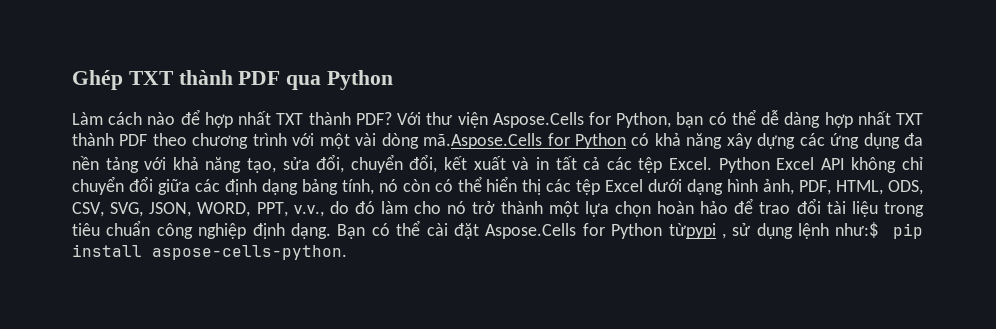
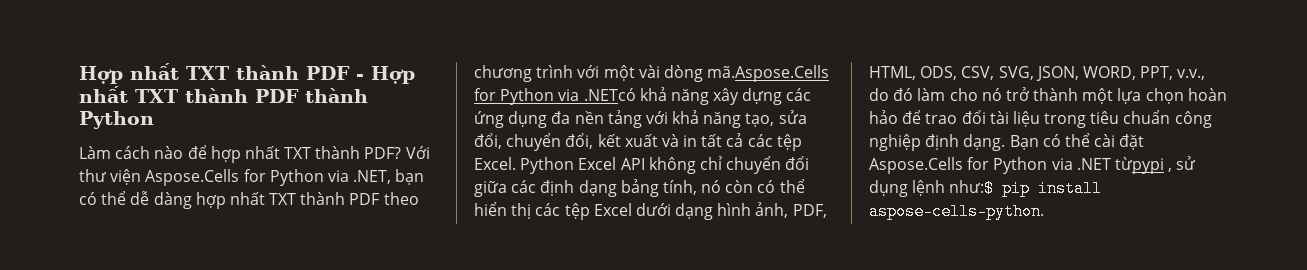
- Ghép TXT thành PDF qua Python
+ Hợp nhất TXT thành PDF - Hợp nhất TXT thành PDF thành Python
- Với thư viện Aspose.Cells for Python, bạn có thể dễ dàng hợp nhất TXT thành PDF theo chương trình với một vài dòng mã.Aspose.Cells for Python có khả năng xây dựng các ứng dụng đa nền tảng với khả năng tạo, sửa đổi, chuyển đổi, kết xuất và in tất cả các tệp Excel.
+ Với thư viện Aspose.Cells for Python via .NET, bạn có thể dễ dàng hợp nhất TXT thành PDF theo chương trình với một vài dòng mã.Aspose.Cells for Python via .NETcó khả năng xây dựng các ứng dụng đa nền tảng với khả năng tạo, sửa đổi, chuyển đổi, kết xuất và in tất cả các tệp Excel.
- Bạn có thể cài đặt Aspose.Cells for Python từpypi , sử dụng lệnh như:$ pip install aspose-cells-python.
+ Bạn có thể cài đặt Aspose.Cells for Python via .NET từpypi , sử dụng lệnh như:$ pip install aspose-cells-python.

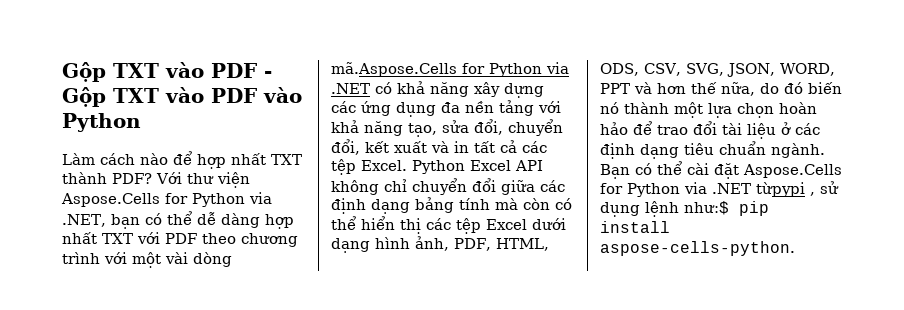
- Hợp nhất TXT thành PDF - Hợp nhất TXT thành PDF thành Python
+ Gộp TXT vào PDF - Gộp TXT vào PDF vào Python
- Với thư viện Aspose.Cells for Python via .NET, bạn có thể dễ dàng hợp nhất TXT thành PDF theo chương trình với một vài dòng mã.Aspose.Cells for Python via .NETcó khả năng xây dựng các ứng dụng đa nền tảng với khả năng tạo, sửa đổi, chuyển đổi, kết xuất và in tất cả các tệp Excel.
+ Với thư viện Aspose.Cells for Python via .NET, bạn có thể dễ dàng hợp nhất TXT với PDF theo chương trình với một vài dòng mã.Aspose.Cells for Python via .NET có khả năng xây dựng các ứng dụng đa nền tảng với khả năng tạo, sửa đổi, chuyển đổi, kết xuất và in tất cả các tệp Excel.
- Python Excel API không chỉ chuyển đổi giữa các định dạng bảng tính, nó còn có thể hiển thị các tệp Excel dưới dạng hình ảnh, PDF, HTML, ODS, CSV, SVG, JSON, WORD, PPT, v.v., do đó làm cho nó trở thành một lựa chọn hoàn hảo để trao đổi tài liệu trong tiêu chuẩn công nghiệp định dạng.
+ Python Excel API không chỉ chuyển đổi giữa các định dạng bảng tính mà còn có thể hiển thị các tệp Excel dưới dạng hình ảnh, PDF, HTML, ODS, CSV, SVG, JSON, WORD, PPT và hơn thế nữa, do đó biến nó thành một lựa chọn hoàn hảo để trao đổi tài liệu ở các định dạng tiêu chuẩn ngành.

